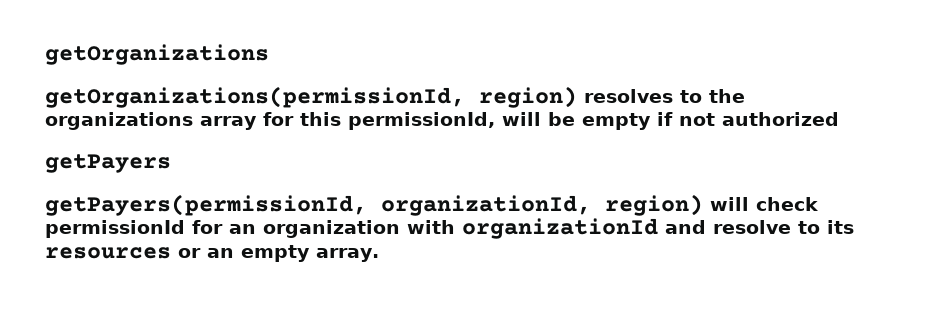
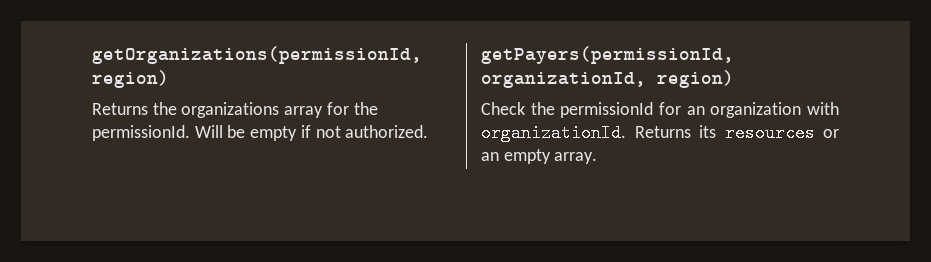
- getOrganizations
- getOrganizations(permissionId, region) resolves to the organizations array for this permissionId, will be empty if not authorized
- getPayers
+ getOrganizations(permissionId, region)
+ Returns the organizations array for the permissionId. Will be empty if not authorized.
- getPayers(permissionId, organizationId, region) will check permissionId for an organization with organizationId and resolve to its resources or an empty array.
+ getPayers(permissionId, organizationId, region)
+ Check the permissionId for an organization with organizationId. Returns its resources or an empty array.

